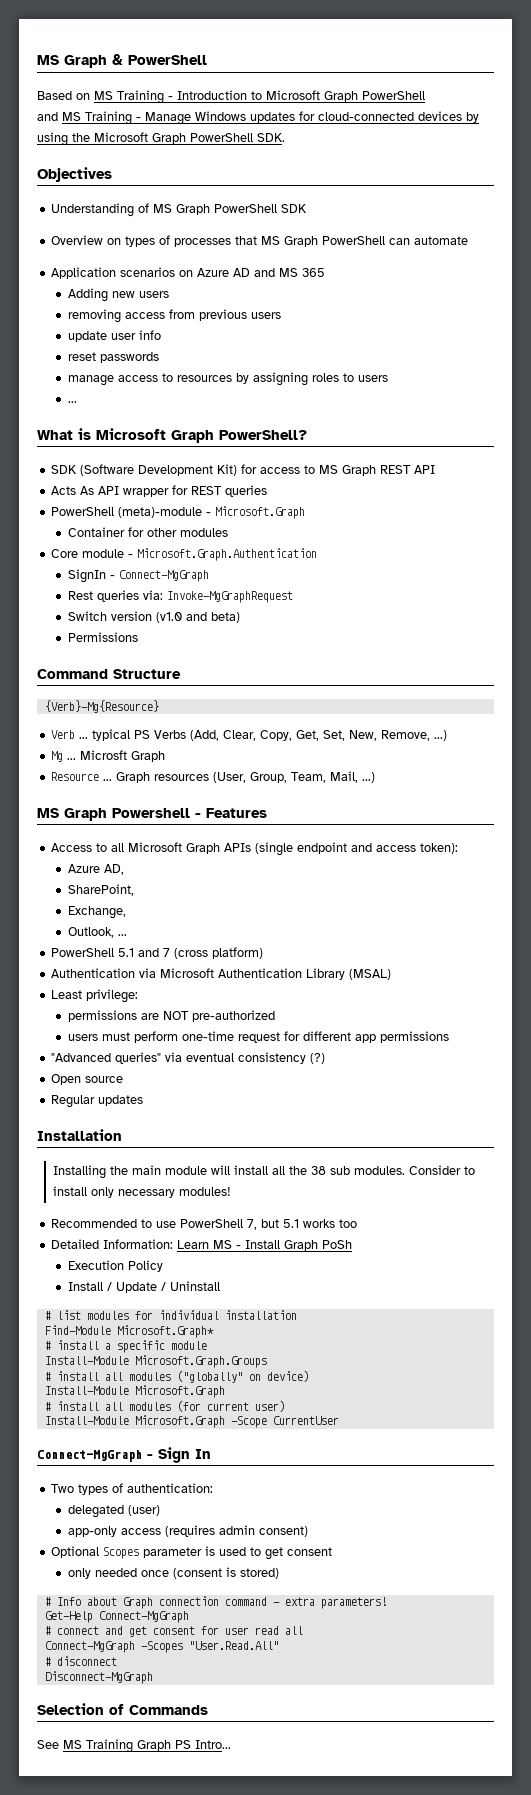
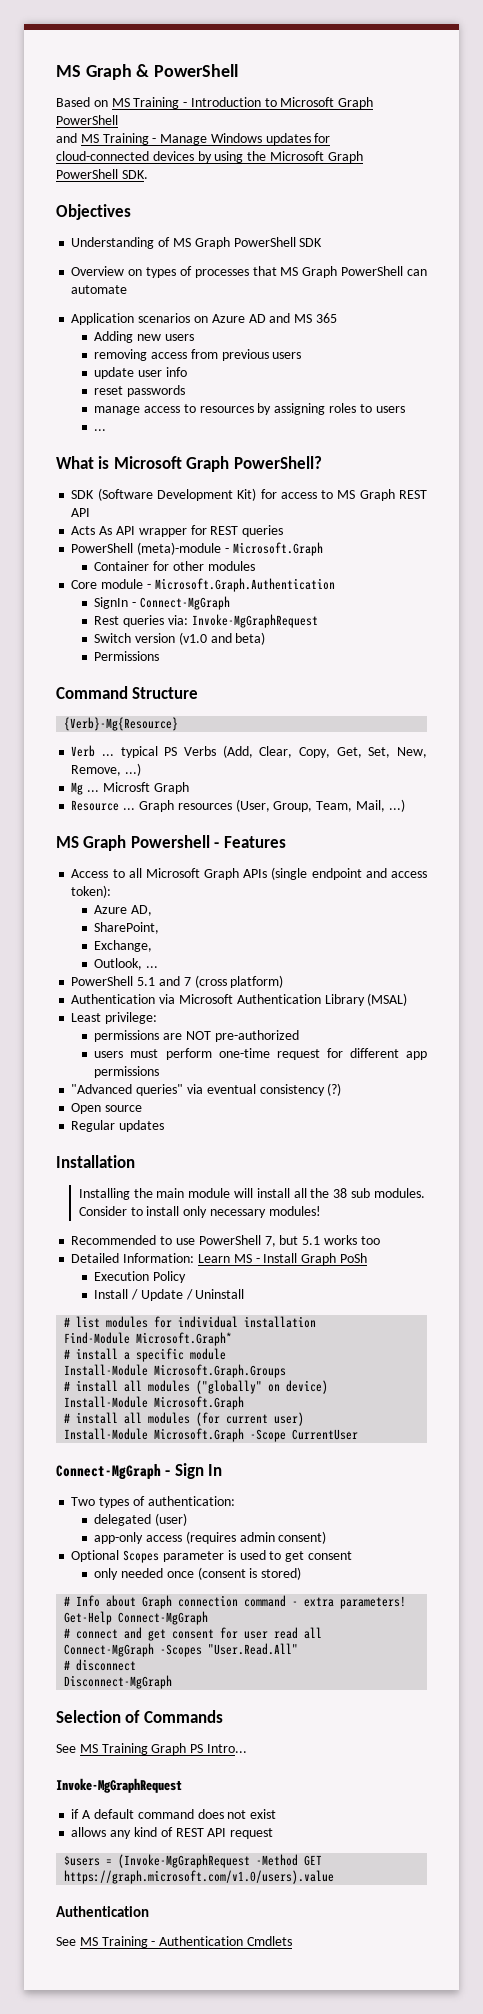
  See MS Training Graph PS Intro...
+ Invoke-MgGraphRequest
+ if A default command does not exist
+ allows any kind of REST API request
+ $users = (Invoke-MgGraphRequest -Method GET https://graph.microsoft.com/v1.0/users).value
+ Authentication
+ See MS Training - Authentication Cmdlets

